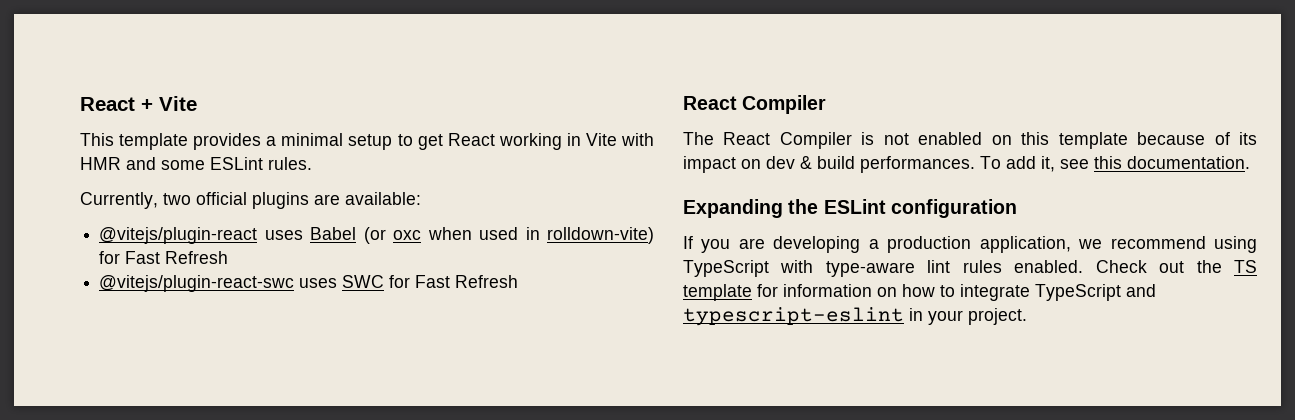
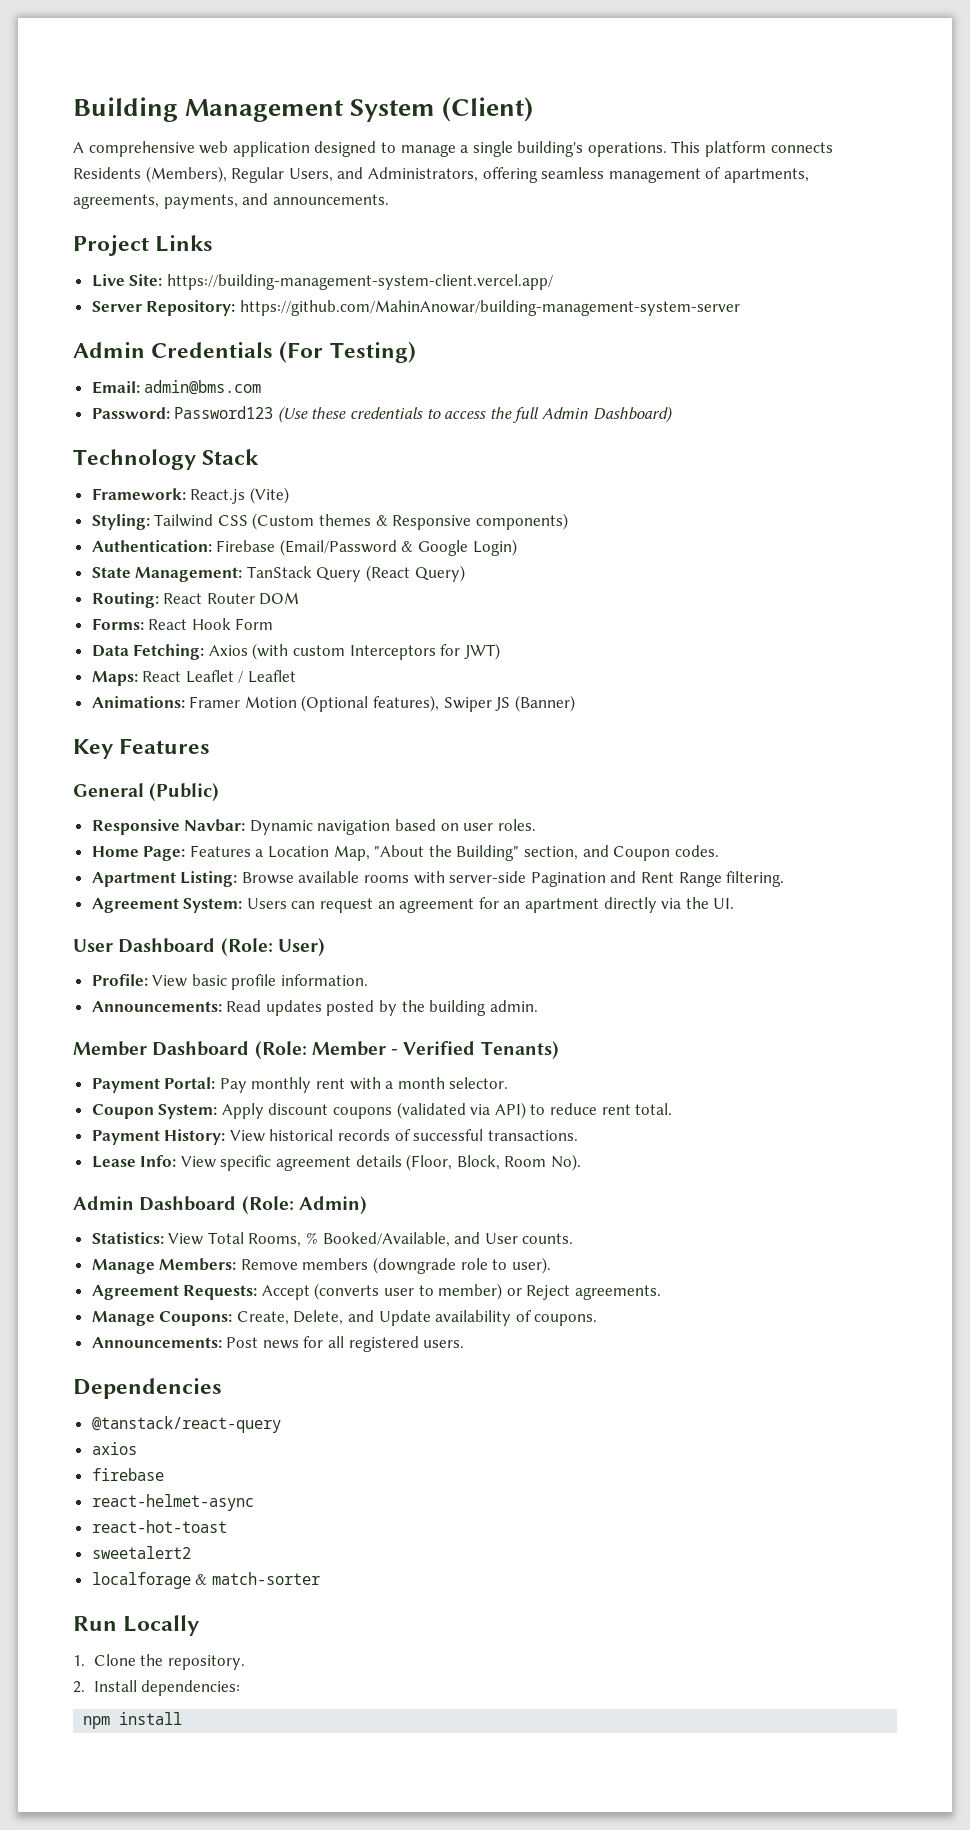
- React + Vite
- This template provides a minimal setup to get React working in Vite with HMR and some ESLint rules.
- Currently, two official plugins are available:
- @vitejs/plugin-react uses Babel (or oxc when used in rolldown-vite) for Fast Refresh
- @vitejs/plugin-react-swc uses SWC for Fast Refresh
- React Compiler
- The React Compiler is not enabled on this template because of its impact on dev & build performances. To add it, see this documentation.
- Expanding the ESLint configuration
- If you are developing a production application, we recommend using TypeScript with type-aware lint rules enabled. Check out the TS template for information on how to integrate TypeScript and typescript-eslint in your project.
+ Building Management System (Client)
+ A comprehensive web application designed to manage a single building's operations. This platform connects Residents (Members), Regular Users, and Administrators, offering seamless management of apartments, agreements, payments, and announcements.
+ Project Links
+ Live Site: https://building-management-system-client.vercel.app/
+ Server Repository: https://github.com/MahinAnowar/building-management-system-server
+ Admin Credentials (For Testing)
+ Email: admin@bms.com
+ Password: Password123 (Use these credentials to access the full Admin Dashboard)
+ Technology Stack
+ Framework: React.js (Vite)
+ Styling: Tailwind CSS (Custom themes & Responsive components)
+ Authentication: Firebase (Email/Password & Google Login)
+ State Management: TanStack Query (React Query)
+ Routing: React Router DOM
+ Forms: React Hook Form
+ Data Fetching: Axios (with custom Interceptors for JWT)
+ Maps: React Leaflet / Leaflet
+ Animations: Framer Motion (Optional features), Swiper JS (Banner)
+ Key Features
+ General (Public)
+ Responsive Navbar: Dynamic navigation based on user roles.
+ Home Page: Features a Location Map, "About the Building" section, and Coupon codes.
+ Apartment Listing: Browse available rooms with server-side Pagination and Rent Range filtering.
+ Agreement System: Users can request an agreement for an apartment directly via the UI.
+ User Dashboard (Role: User)
+ Profile: View basic profile information.
+ Announcements: Read updates posted by the building admin.
+ Member Dashboard (Role: Member - Verified Tenants)
+ Payment Portal: Pay monthly rent with a month selector.
+ Coupon System: Apply discount coupons (validated via API) to reduce rent total.
+ Payment History: View historical records of successful transactions.
+ Lease Info: View specific agreement details (Floor, Block, Room No).
+ Admin Dashboard (Role: Admin)
+ Statistics: View Total Rooms, % Booked/Available, and User counts.
+ Manage Members: Remove members (downgrade role to user).
+ Agreement Requests: Accept (converts user to member) or Reject agreements.
+ Manage Coupons: Create, Delete, and Update availability of coupons.
+ Announcements: Post news for all registered users.
+ Dependencies
+ @tanstack/react-query
+ axios
+ firebase
+ react-helmet-async
+ react-hot-toast
+ sweetalert2
+ localforage & match-sorter
+ Run Locally
+ 1. Clone the repository.
+ 2. Install dependencies:
+ npm install

